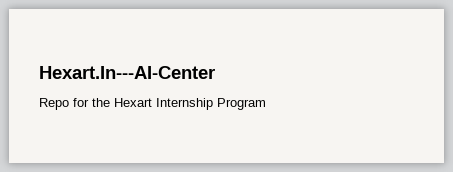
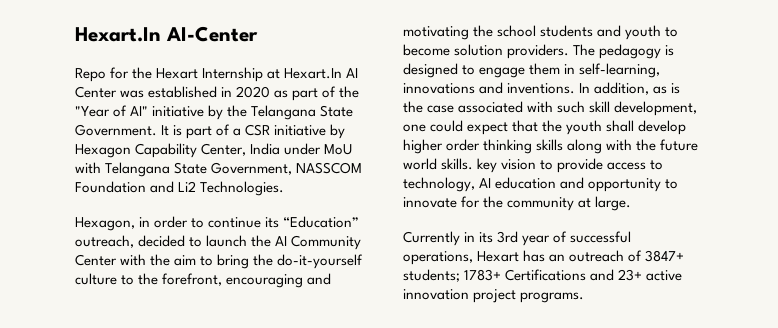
- Hexart.In---AI-Center
+ Hexart.In AI-Center
- Repo for the Hexart Internship Program
+ Repo for the Hexart Internship at Hexart.In AI Center was established in 2020 as part of the "Year of AI" initiative by the Telangana State Government. It is part of a CSR initiative by Hexagon Capability Center, India under MoU with Telangana State Government, NASSCOM Foundation and Li2 Technologies.
+ Hexagon, in order to continue its “Education” outreach, decided to launch the AI Community Center with the aim to bring the do-it-yourself culture to the forefront, encouraging and motivating the school students and youth to become solution providers. The pedagogy is designed to engage them in self-learning, innovations and inventions. In addition, as is the case associated with such skill development, one could expect that the youth shall develop higher order thinking skills along with the future world skills. key vision to provide access to technology, AI education and opportunity to innovate for the community at large.
+ Currently in its 3rd year of successful operations, Hexart has an outreach of 3847+ students; 1783+ Certifications and 23+ active innovation project programs.

